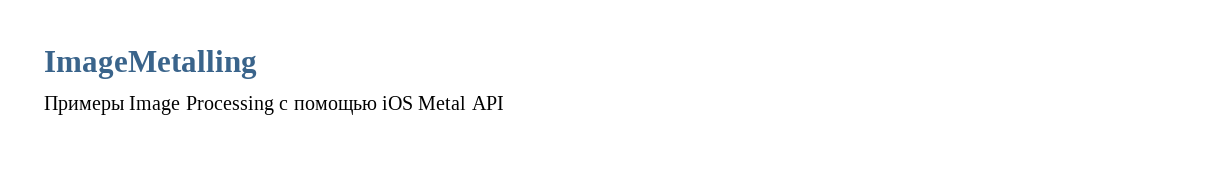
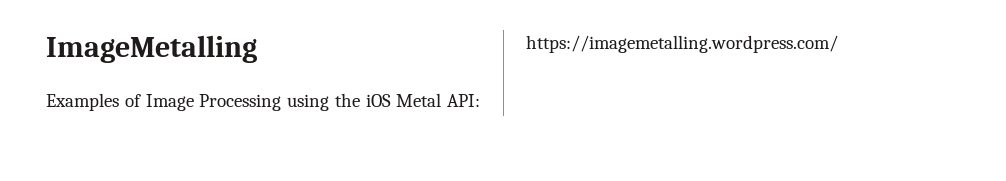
- Примеры Image Processing с помощью iOS Metal API
+ Examples of Image Processing using the iOS Metal API: https://imagemetalling.wordpress.com/

